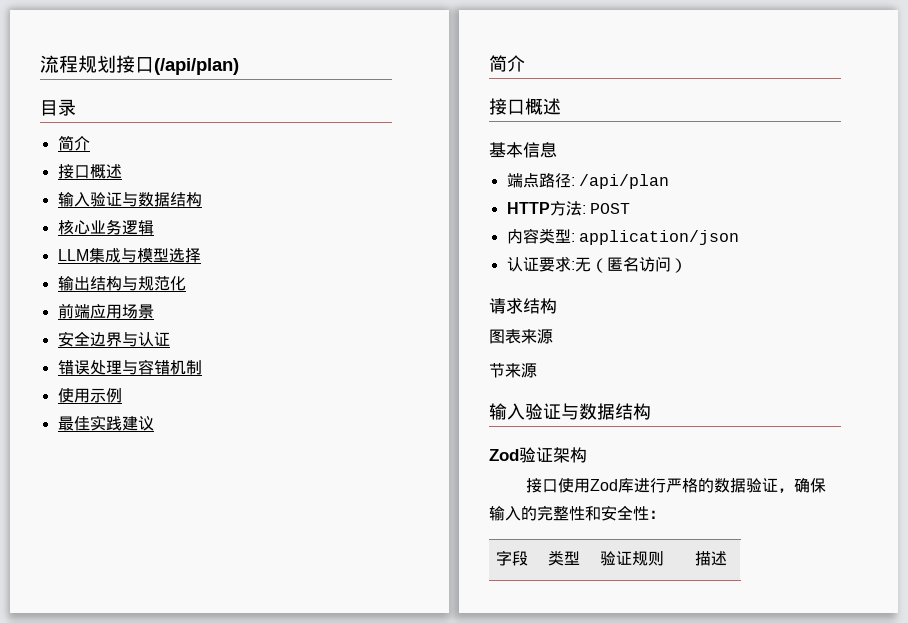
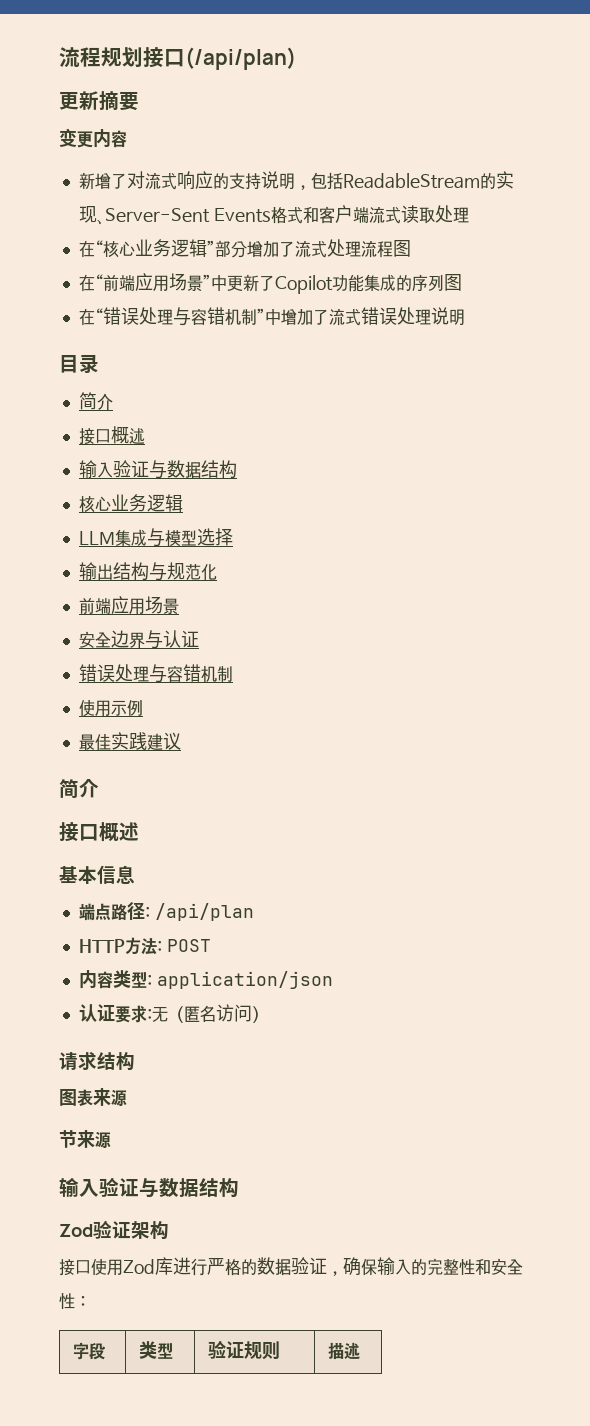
+ 更新摘要
+ 变更内容
+ 新增了对流式响应的支持说明，包括ReadableStream的实现、Server-Sent Events格式和客户端流式读取处理
+ 在“核心业务逻辑”部分增加了流式处理流程图
+ 在“前端应用场景”中更新了Copilot功能集成的序列图
+ 在“错误处理与容错机制”中增加了流式错误处理说明

